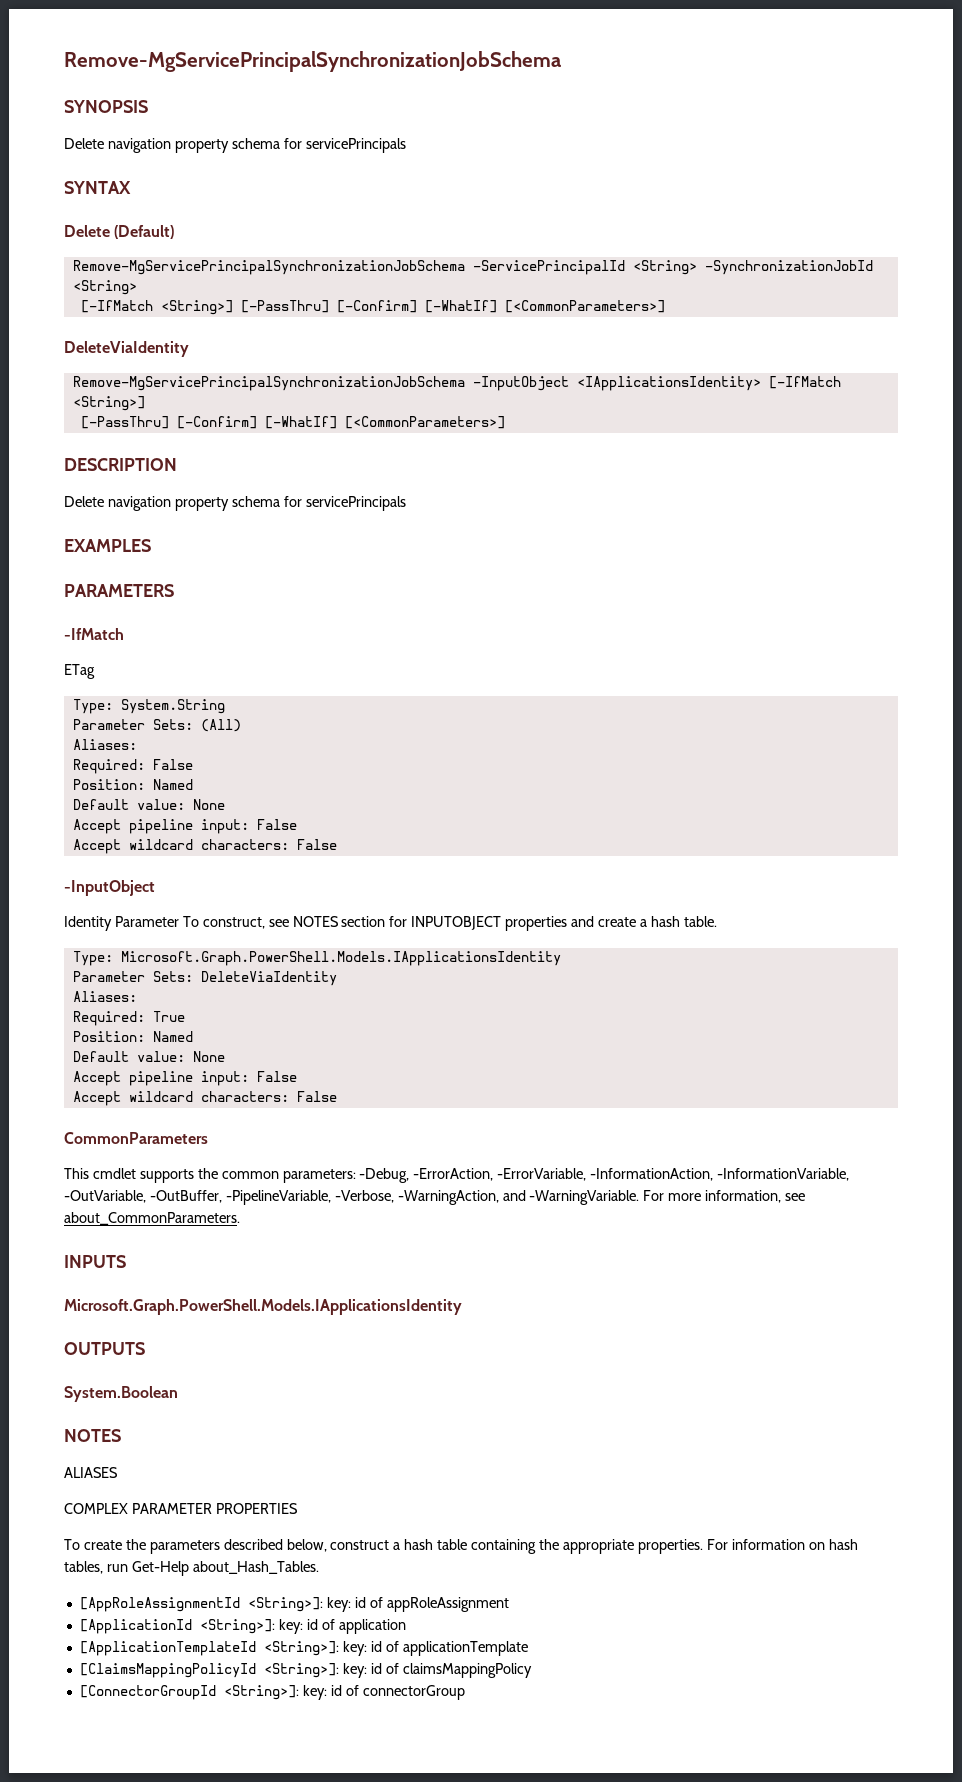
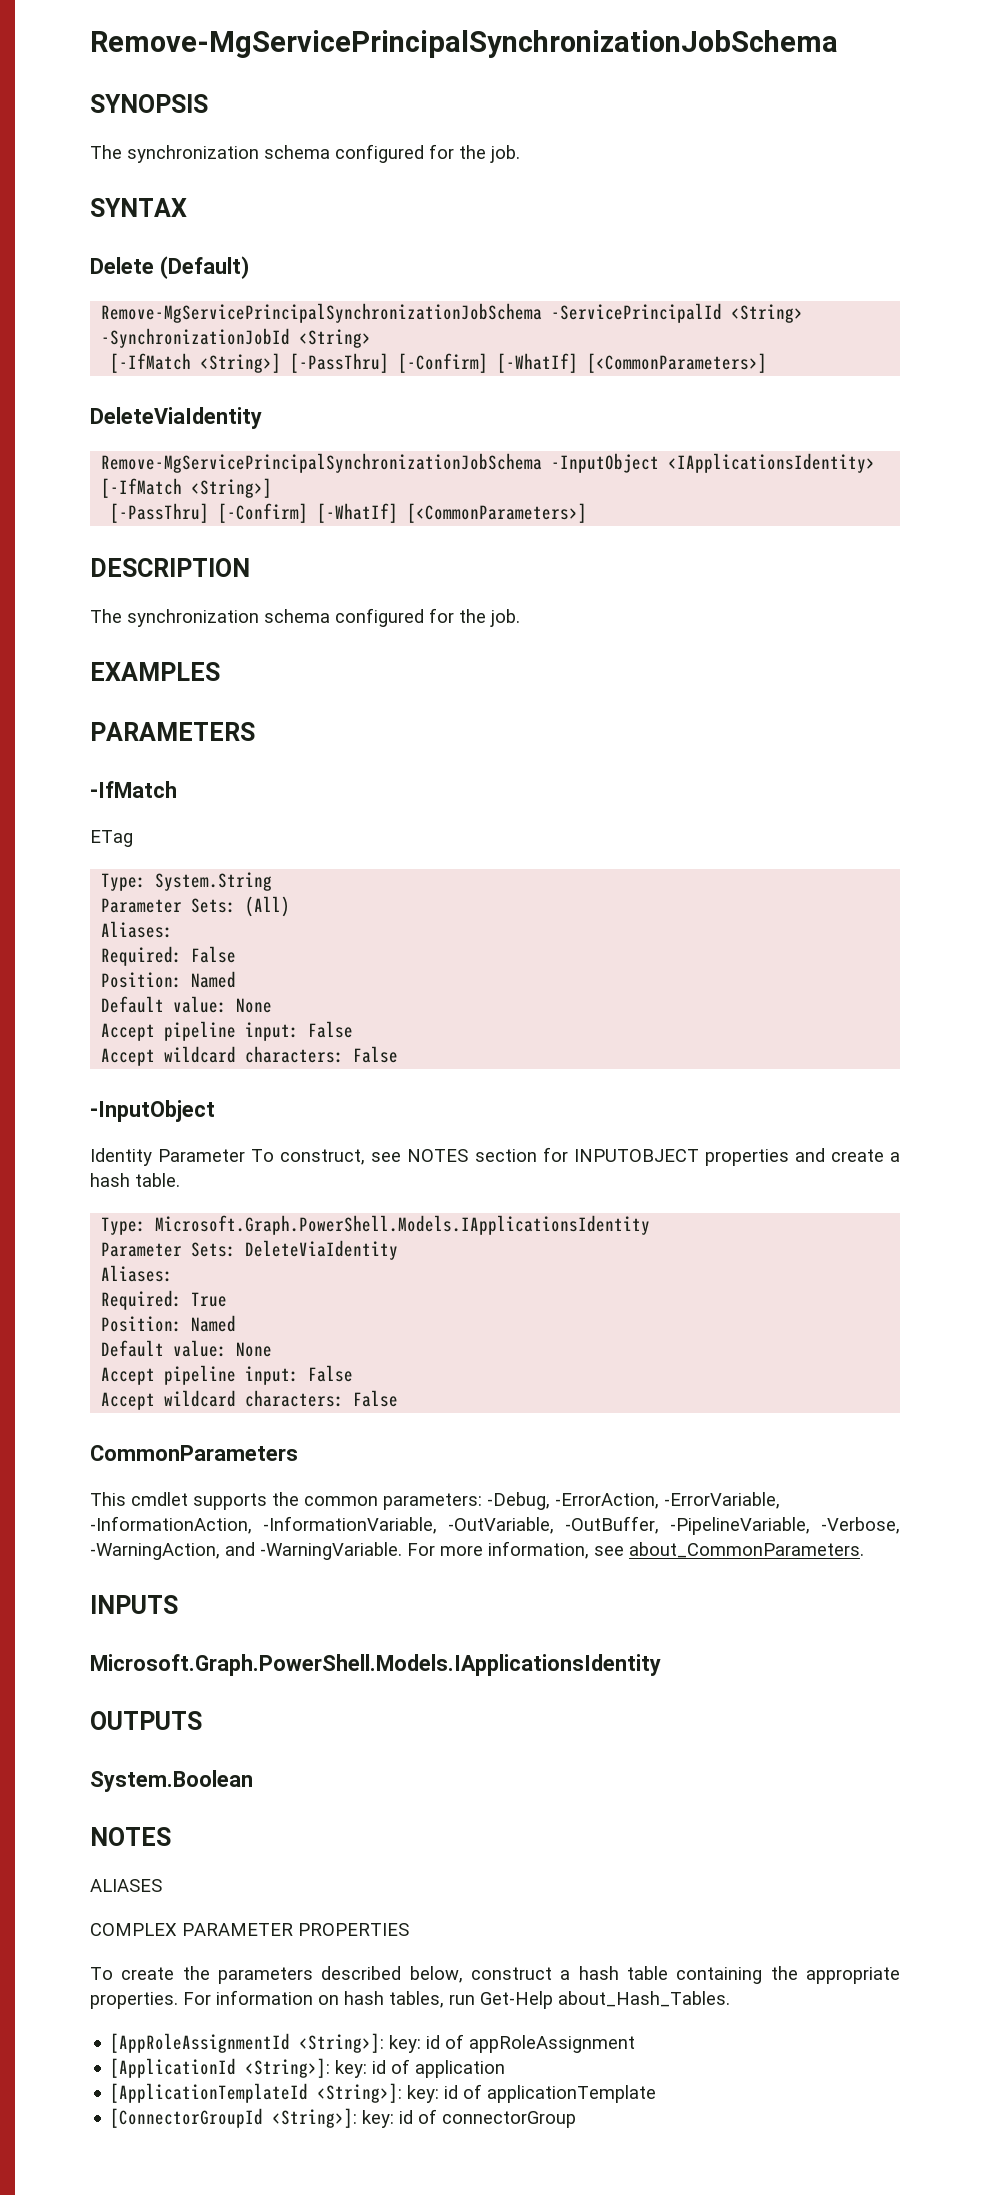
  SYNOPSIS
- Delete navigation property schema for servicePrincipals
+ The synchronization schema configured for the job.
  DESCRIPTION
- Delete navigation property schema for servicePrincipals
+ The synchronization schema configured for the job.
- [ClaimsMappingPolicyId <String>]: key: id of claimsMappingPolicy

